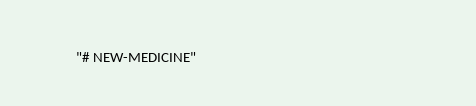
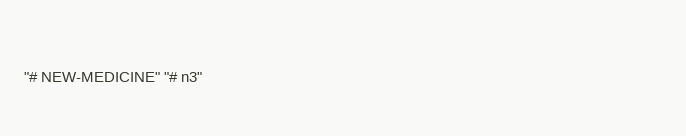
- "# NEW-MEDICINE"
+ "# NEW-MEDICINE" "# n3"

